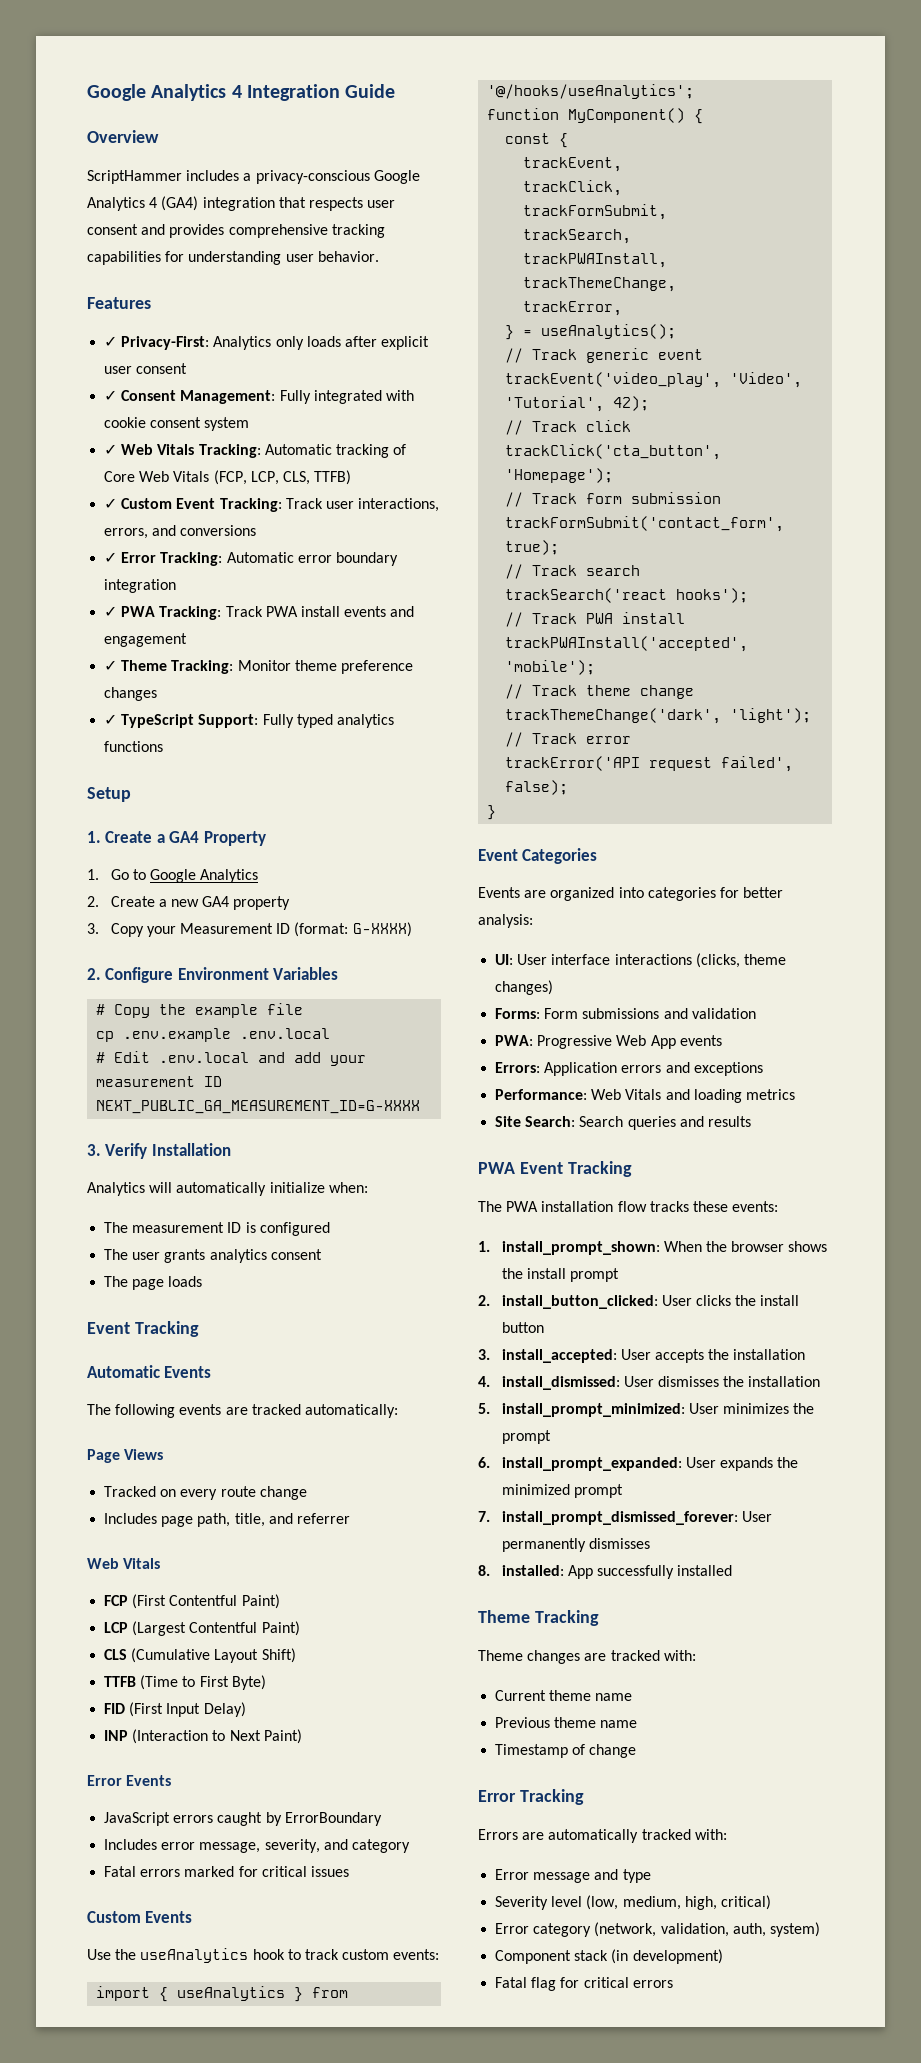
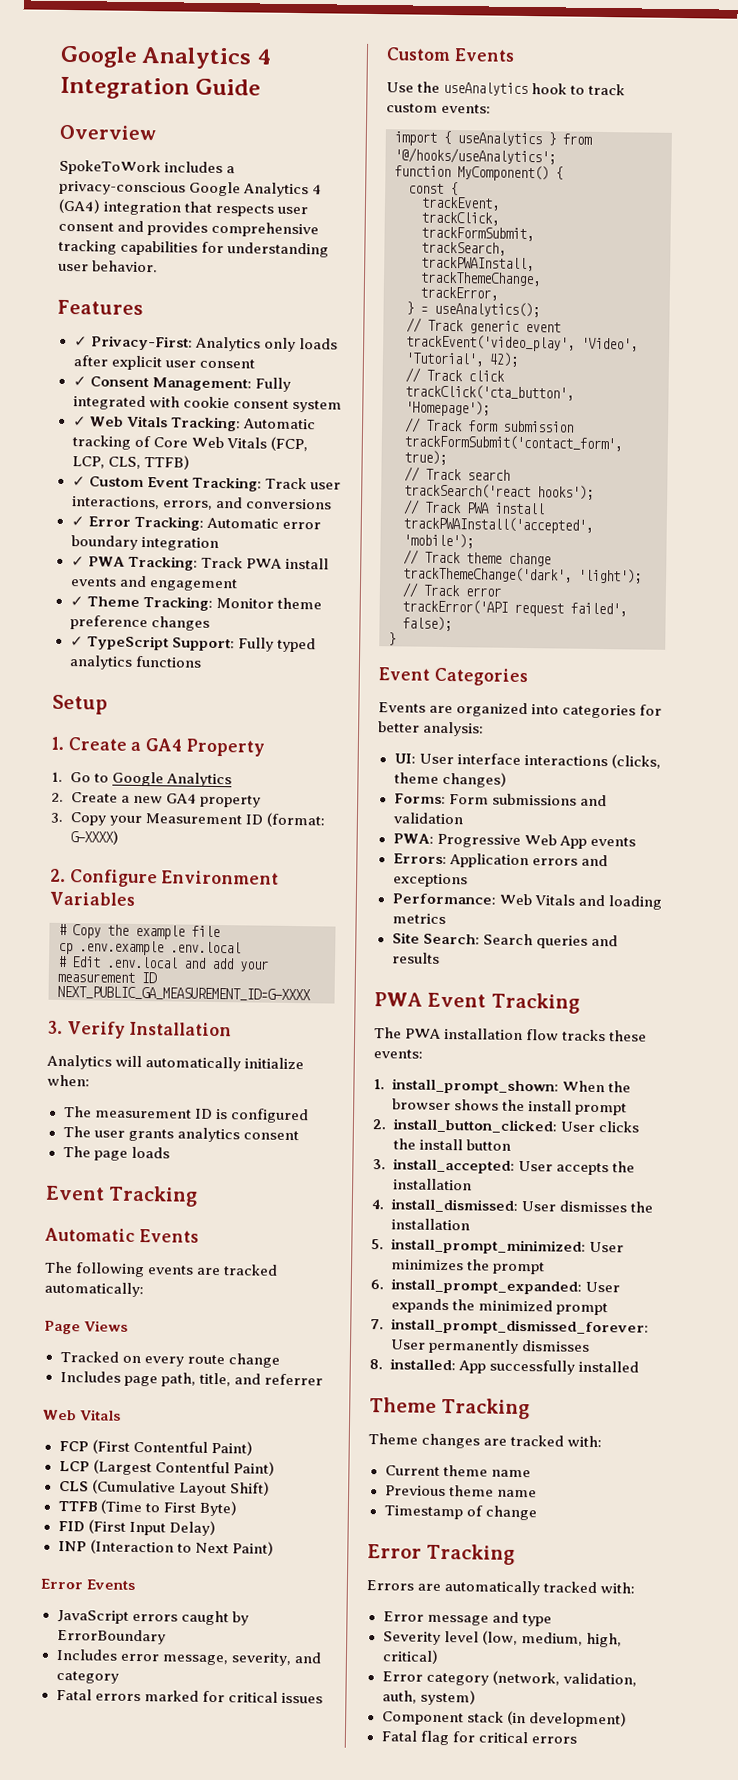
- ScriptHammer includes a privacy-conscious Google Analytics 4 (GA4) integration that respects user consent and provides comprehensive tracking capabilities for understanding user behavior.
+ SpokeToWork includes a privacy-conscious Google Analytics 4 (GA4) integration that respects user consent and provides comprehensive tracking capabilities for understanding user behavior.

